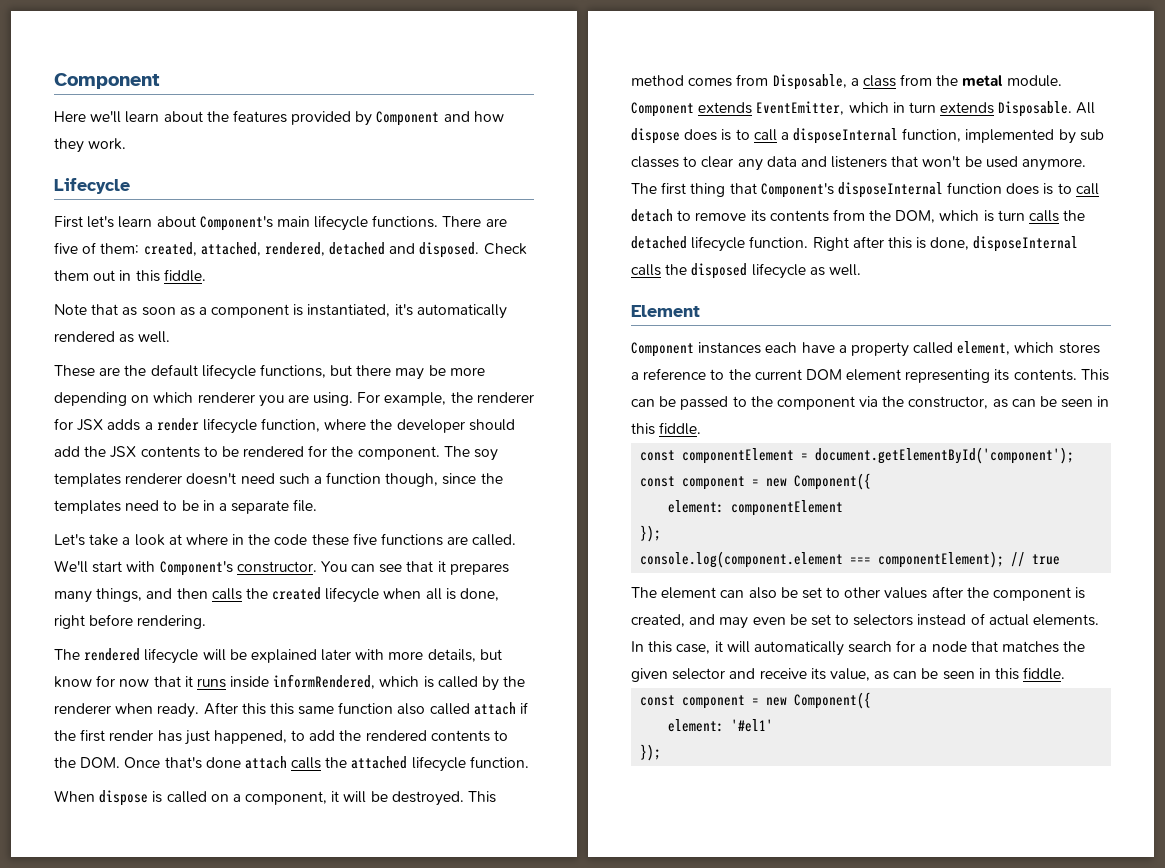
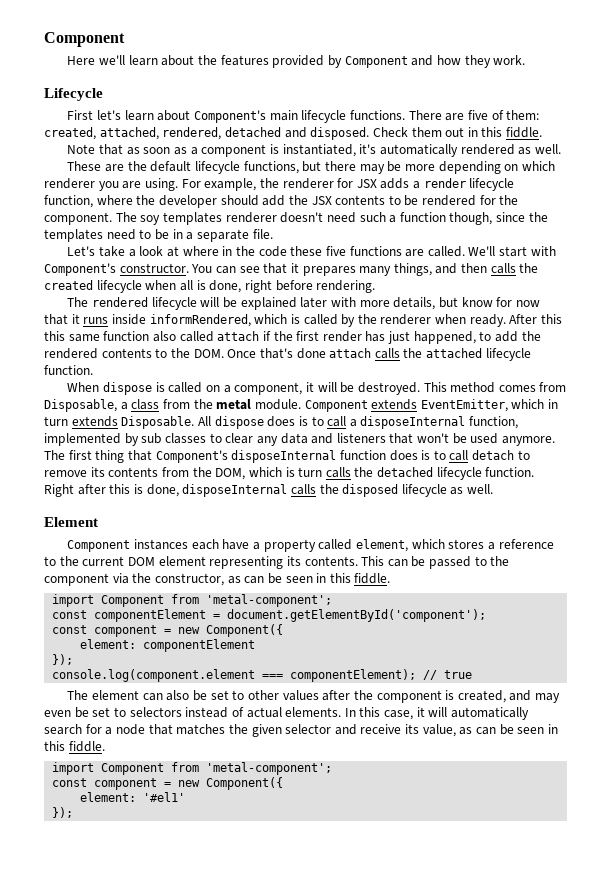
  This can be passed to the component via the constructor, as can be seen in this fiddle.
+ import Component from 'metal-component';
  In this case, it will automatically search for a node that matches the given selector and receive its value, as can be seen in this fiddle.
+ import Component from 'metal-component';

